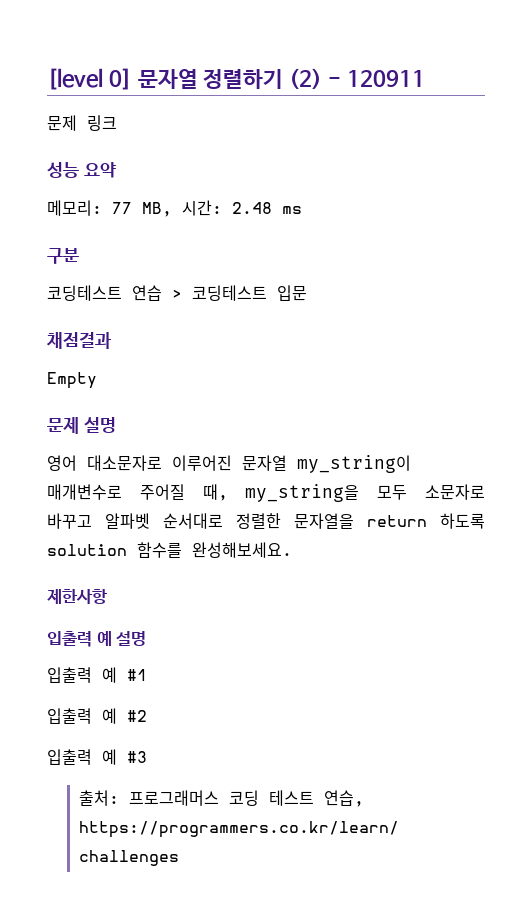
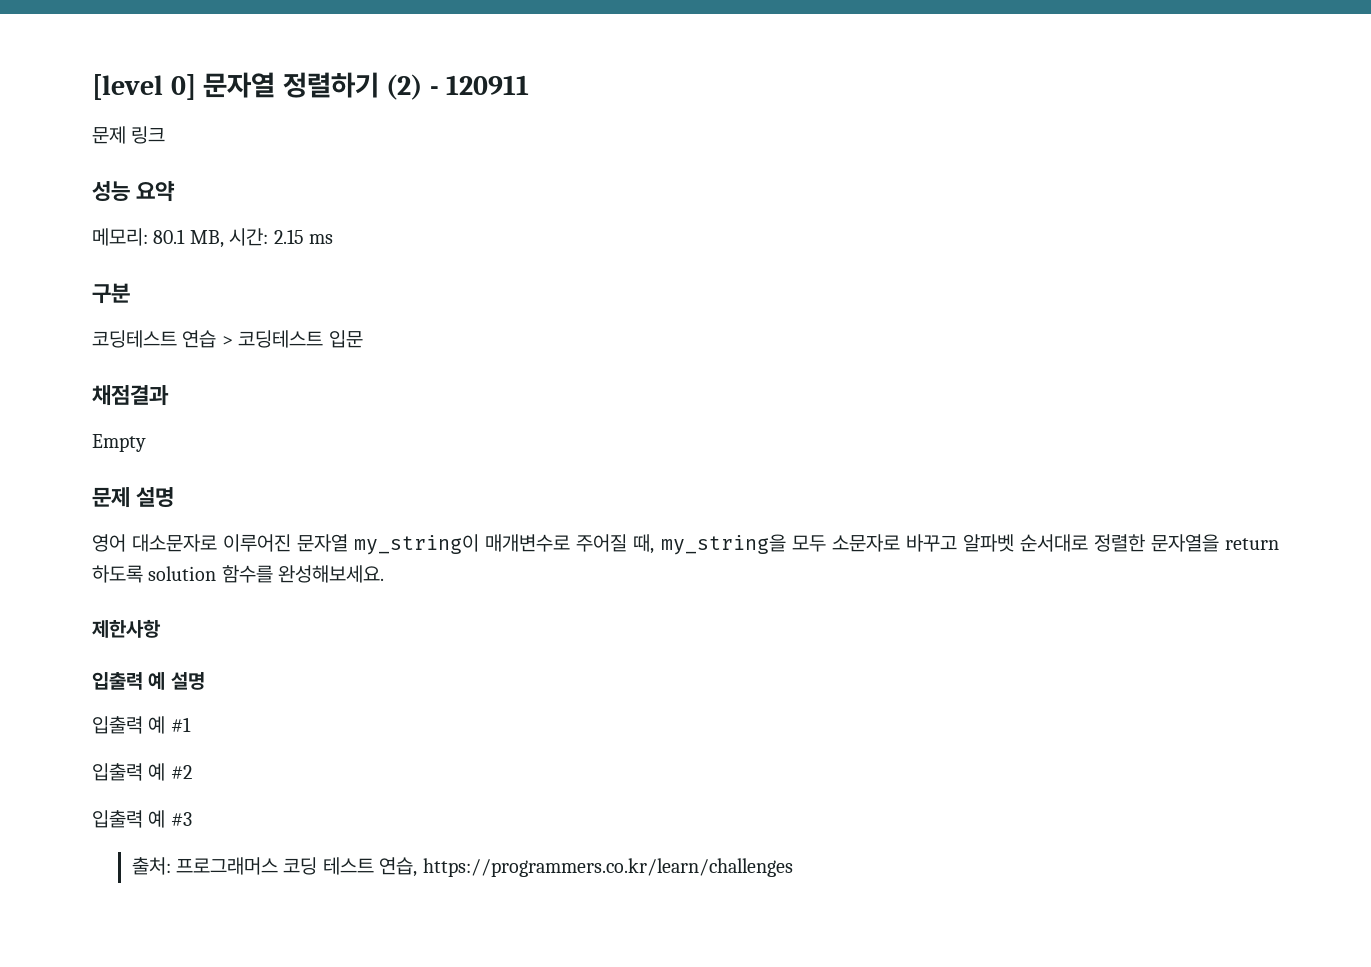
- 메모리: 77 MB, 시간: 2.48 ms
+ 메모리: 80.1 MB, 시간: 2.15 ms

